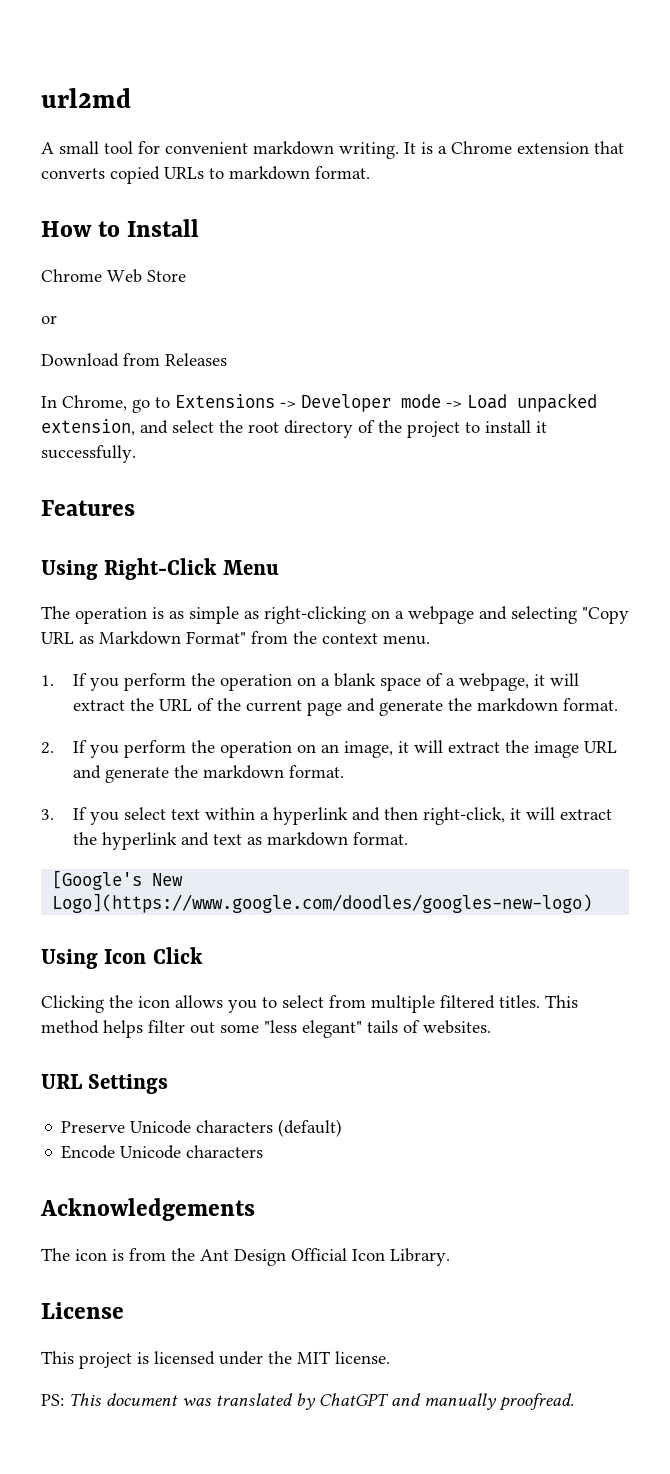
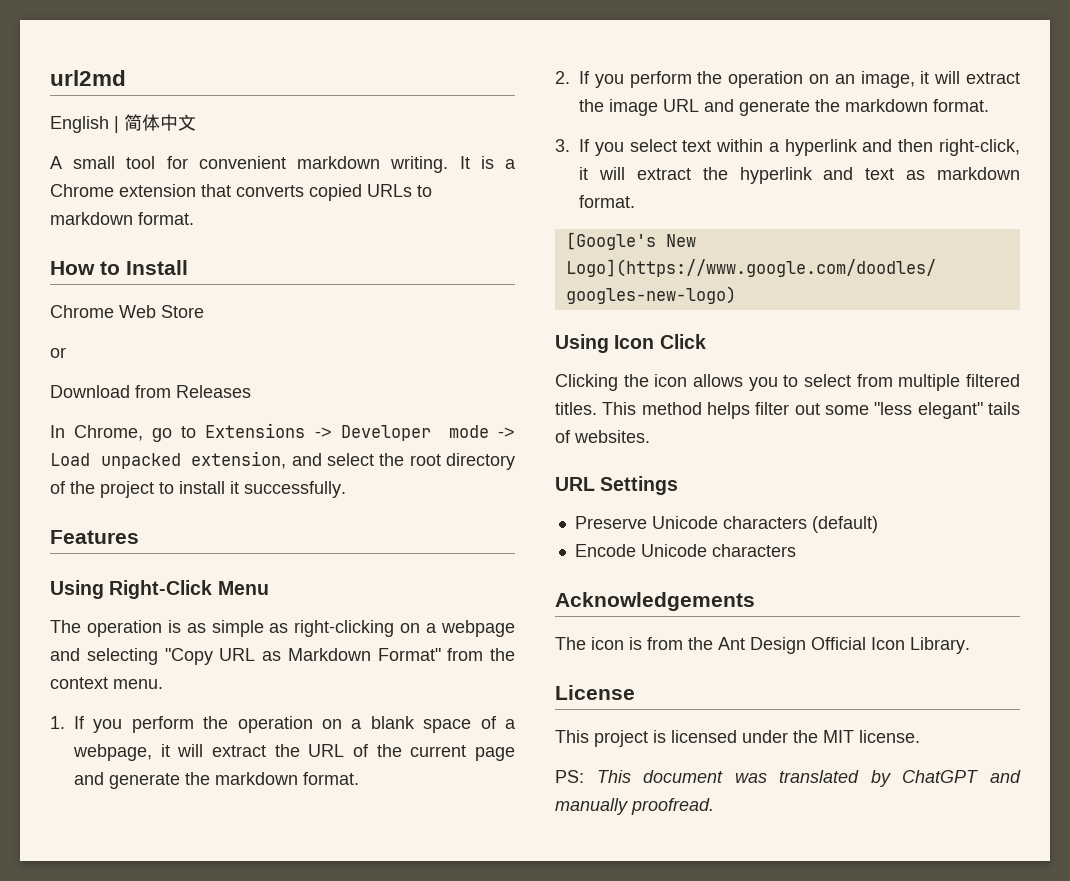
+ English | 简体中文

